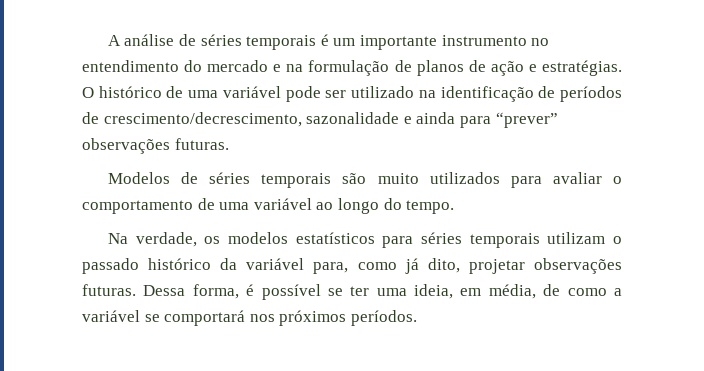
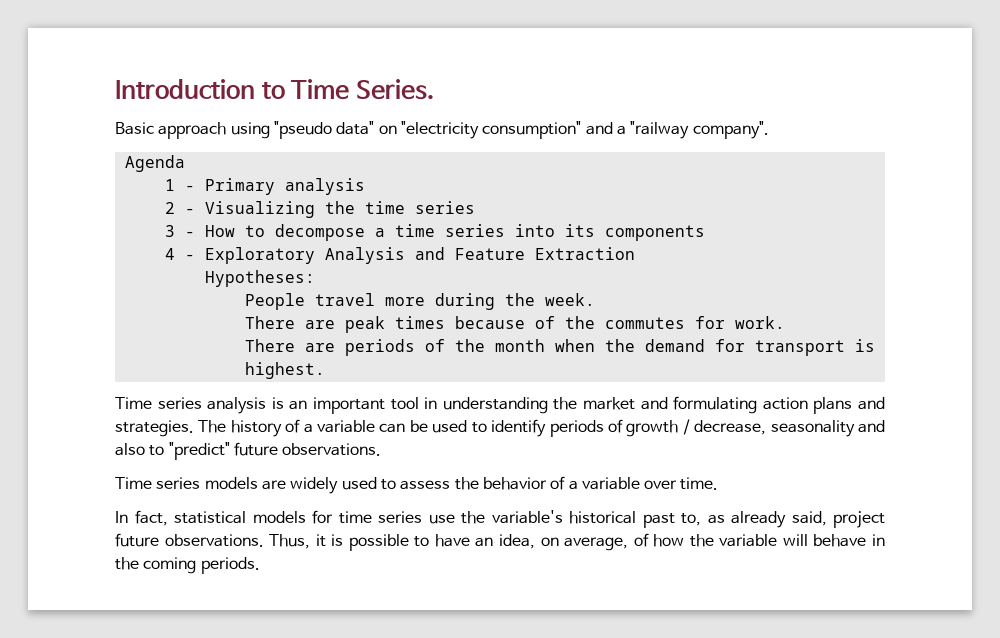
- A análise de séries temporais é um importante instrumento no entendimento do mercado e na formulação de planos de ação e estratégias. O histórico de uma variável pode ser utilizado na identificação de períodos de crescimento/decrescimento, sazonalidade e ainda para “prever” observações futuras.
- Modelos de séries temporais são muito utilizados para avaliar o comportamento de uma variável ao longo do tempo.
- Na verdade, os modelos estatísticos para séries temporais utilizam o passado histórico da variável para, como já dito, projetar observações futuras. Dessa forma, é possível se ter uma ideia, em média, de como a variável se comportará nos próximos períodos.
+ Introduction to Time Series.
+ Basic approach using "pseudo data" on "electricity consumption" and a "railway company".
+ Agenda
+ 1 - Primary analysis
+ 2 - Visualizing the time series
+ 3 - How to decompose a time series into its components
+ 4 - Exploratory Analysis and Feature Extraction
+ Hypotheses:
+ People travel more during the week.
+ There are peak times because of the commutes for work.
+ There are periods of the month when the demand for transport is highest.
+ Time series analysis is an important tool in understanding the market and formulating action plans and strategies. The history of a variable can be used to identify periods of growth / decrease, seasonality and also to "predict" future observations.
+ Time series models are widely used to assess the behavior of a variable over time.
+ In fact, statistical models for time series use the variable's historical past to, as already said, project future observations. Thus, it is possible to have an idea, on average, of how the variable will behave in the coming periods.

